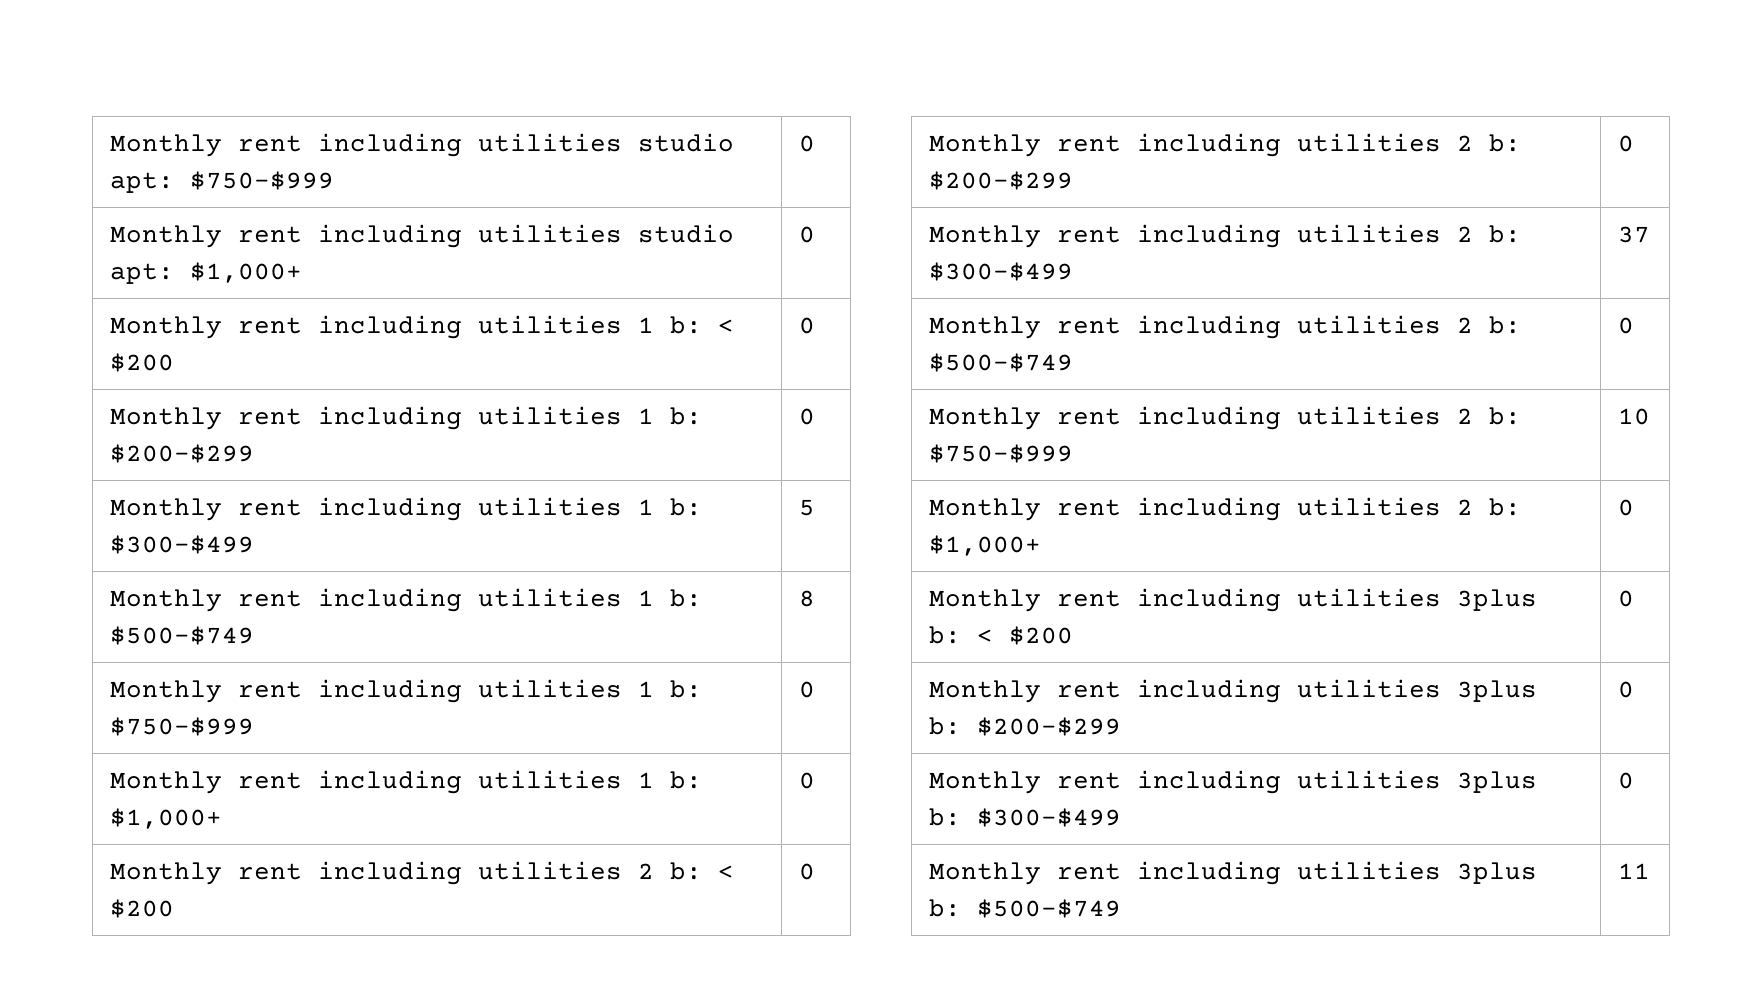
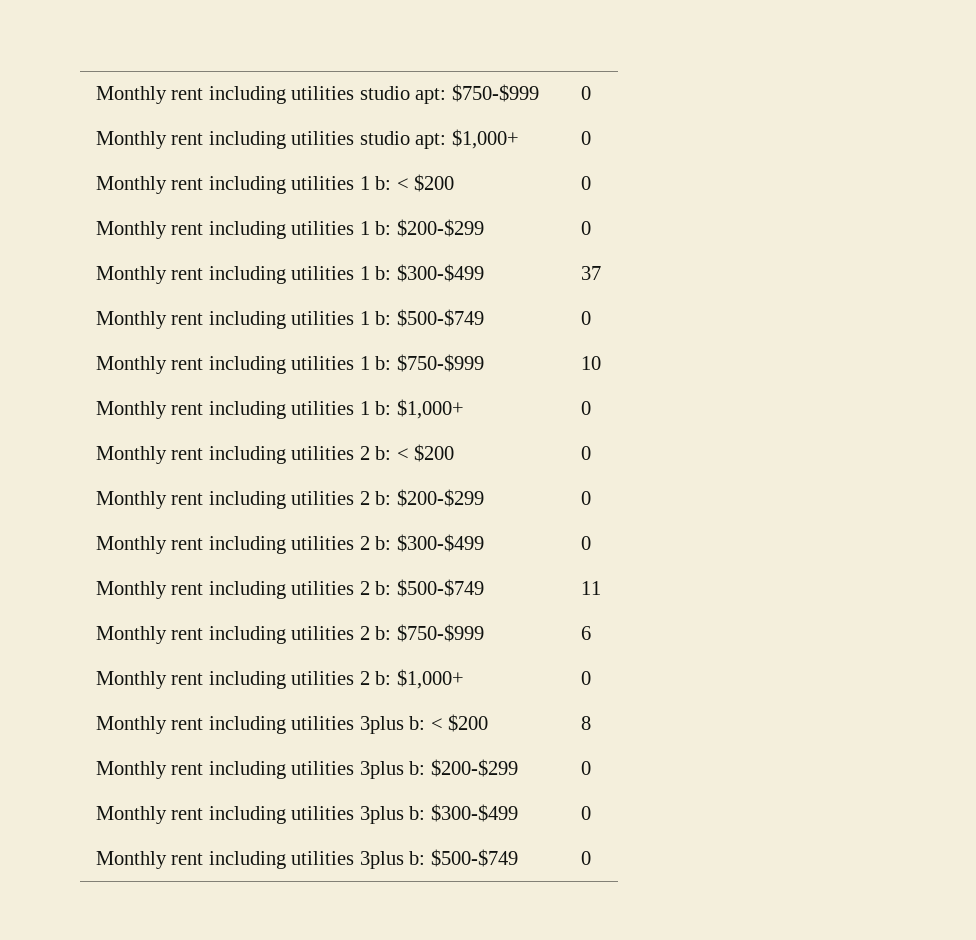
- Monthly rent including utilities 1 b: $300-$499 | 5
+ Monthly rent including utilities 1 b: $300-$499 | 37
- Monthly rent including utilities 1 b: $500-$749 | 8
+ Monthly rent including utilities 1 b: $500-$749 | 0
- Monthly rent including utilities 1 b: $750-$999 | 0
+ Monthly rent including utilities 1 b: $750-$999 | 10
- Monthly rent including utilities 2 b: $300-$499 | 37
+ Monthly rent including utilities 2 b: $300-$499 | 0
- Monthly rent including utilities 2 b: $500-$749 | 0
+ Monthly rent including utilities 2 b: $500-$749 | 11
- Monthly rent including utilities 2 b: $750-$999 | 10
+ Monthly rent including utilities 2 b: $750-$999 | 6
- Monthly rent including utilities 3plus b: < $200 | 0
+ Monthly rent including utilities 3plus b: < $200 | 8
- Monthly rent including utilities 3plus b: $500-$749 | 11
+ Monthly rent including utilities 3plus b: $500-$749 | 0

